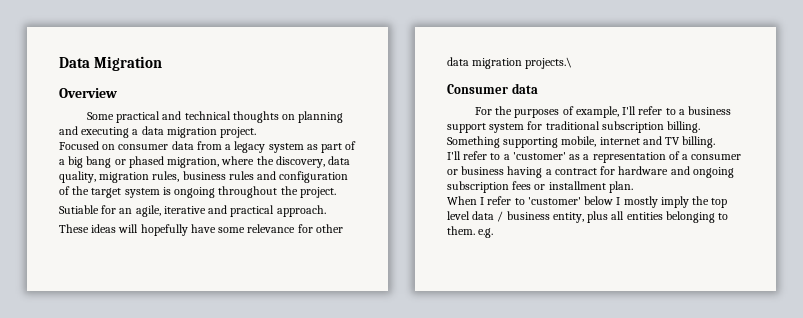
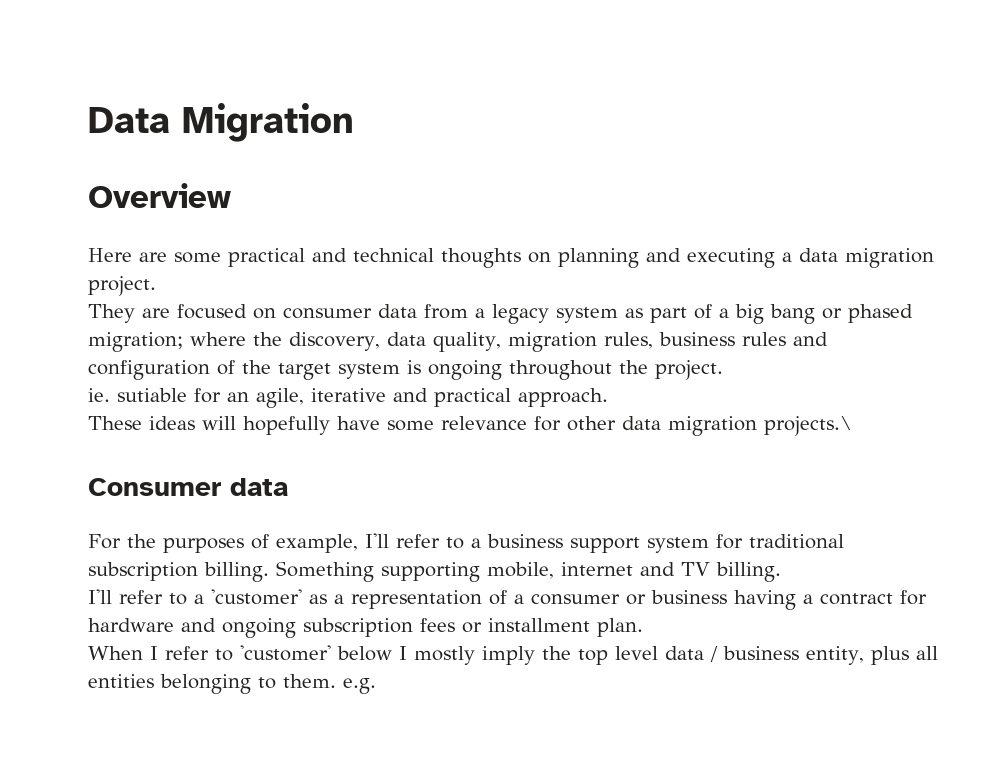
- Some practical and technical thoughts on planning and executing a data migration project.
+ Here are some practical and technical thoughts on planning and executing a data migration project.
- Focused on consumer data from a legacy system as part of a big bang or phased migration, where the discovery, data quality, migration rules, business rules and configuration of the target system is ongoing throughout the project.
+ They are focused on consumer data from a legacy system as part of a big bang or phased migration; where the discovery, data quality, migration rules, business rules and configuration of the target system is ongoing throughout the project.
- Sutiable for an agile, iterative and practical approach.
+ ie. sutiable for an agile, iterative and practical approach.

